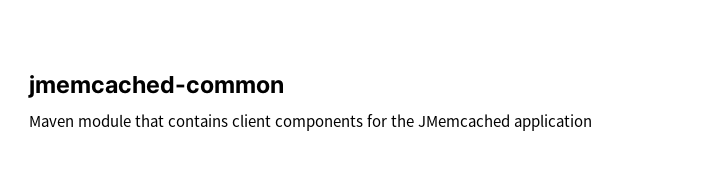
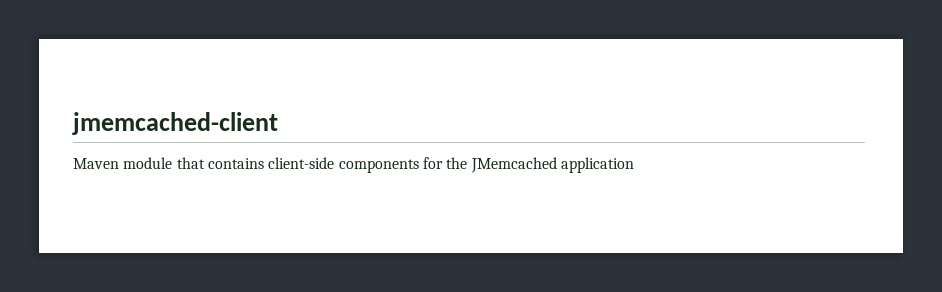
- jmemcached-common
+ jmemcached-client
- Maven module that contains client components for the JMemcached application
+ Maven module that contains client-side components for the JMemcached application

